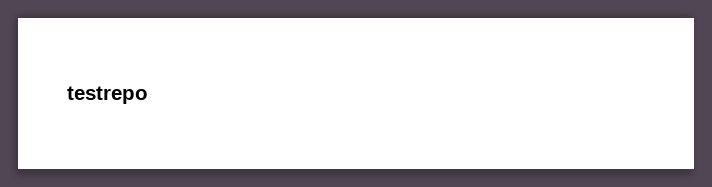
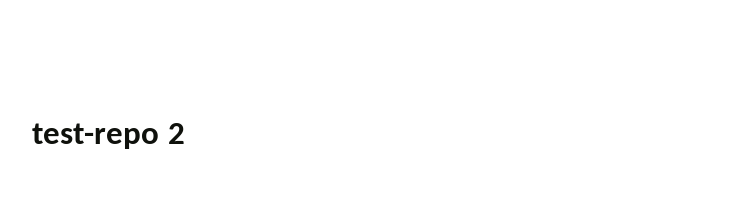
- testrepo
+ test-repo 2

